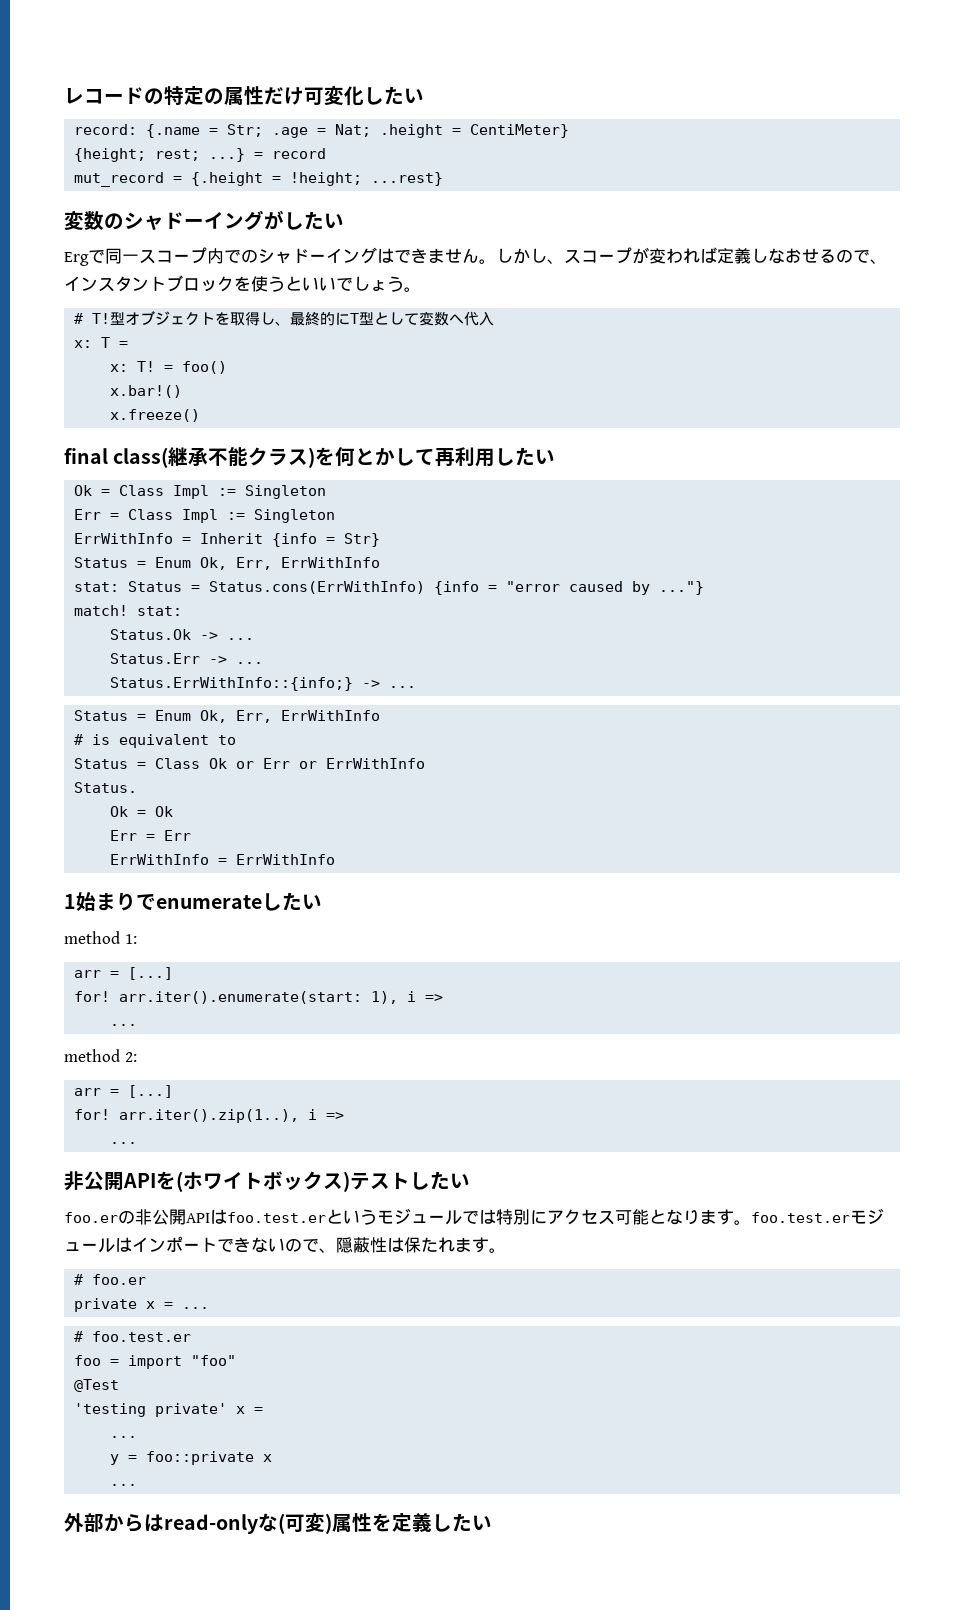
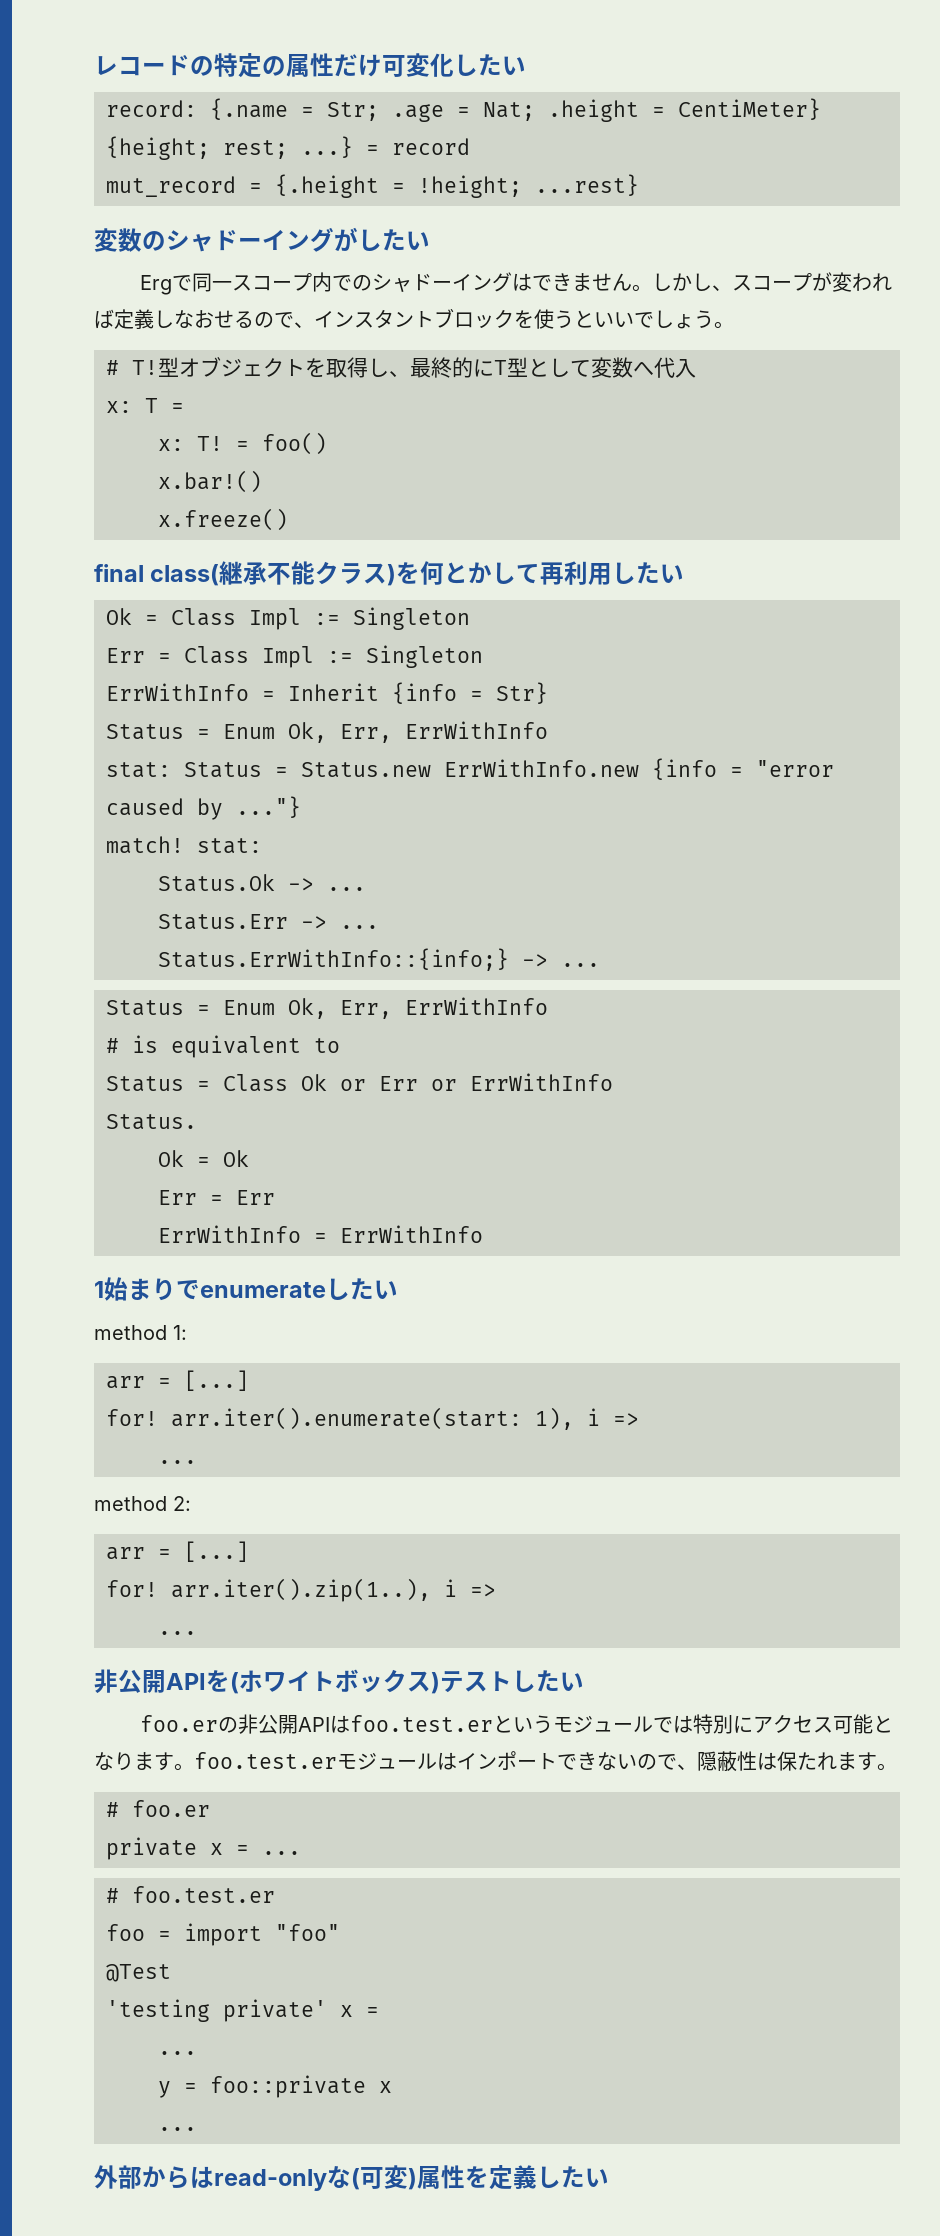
- stat: Status = Status.cons(ErrWithInfo) {info = "error caused by ..."}
+ stat: Status = Status.new ErrWithInfo.new {info = "error caused by ..."}

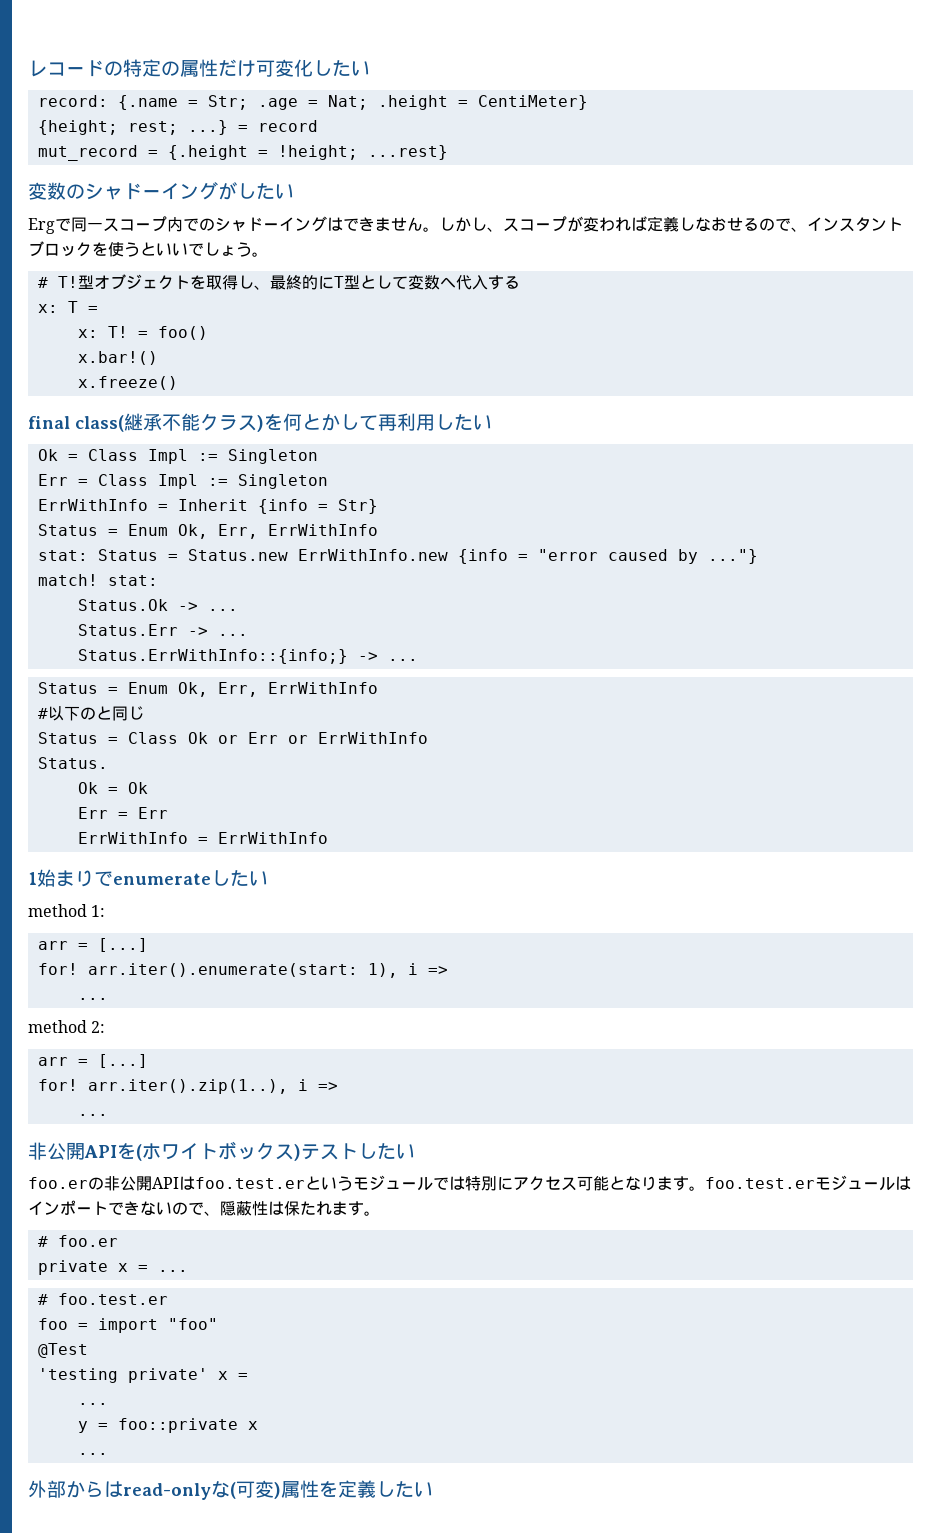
- 型オブジェクトを取得し、最終的にT型として変数へ代入
+ 型オブジェクトを取得し、最終的にT型として変数へ代入する
- # is equivalent to
+ #以下のと同じ

